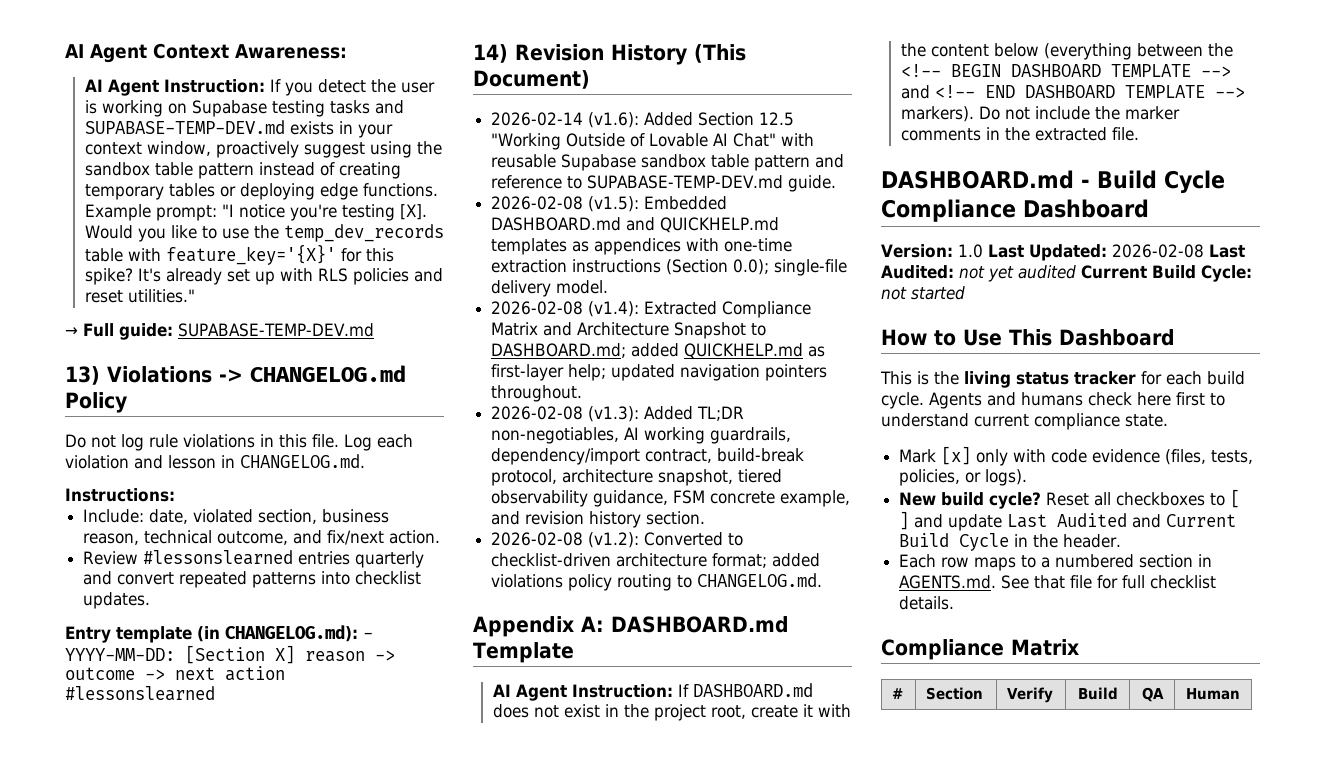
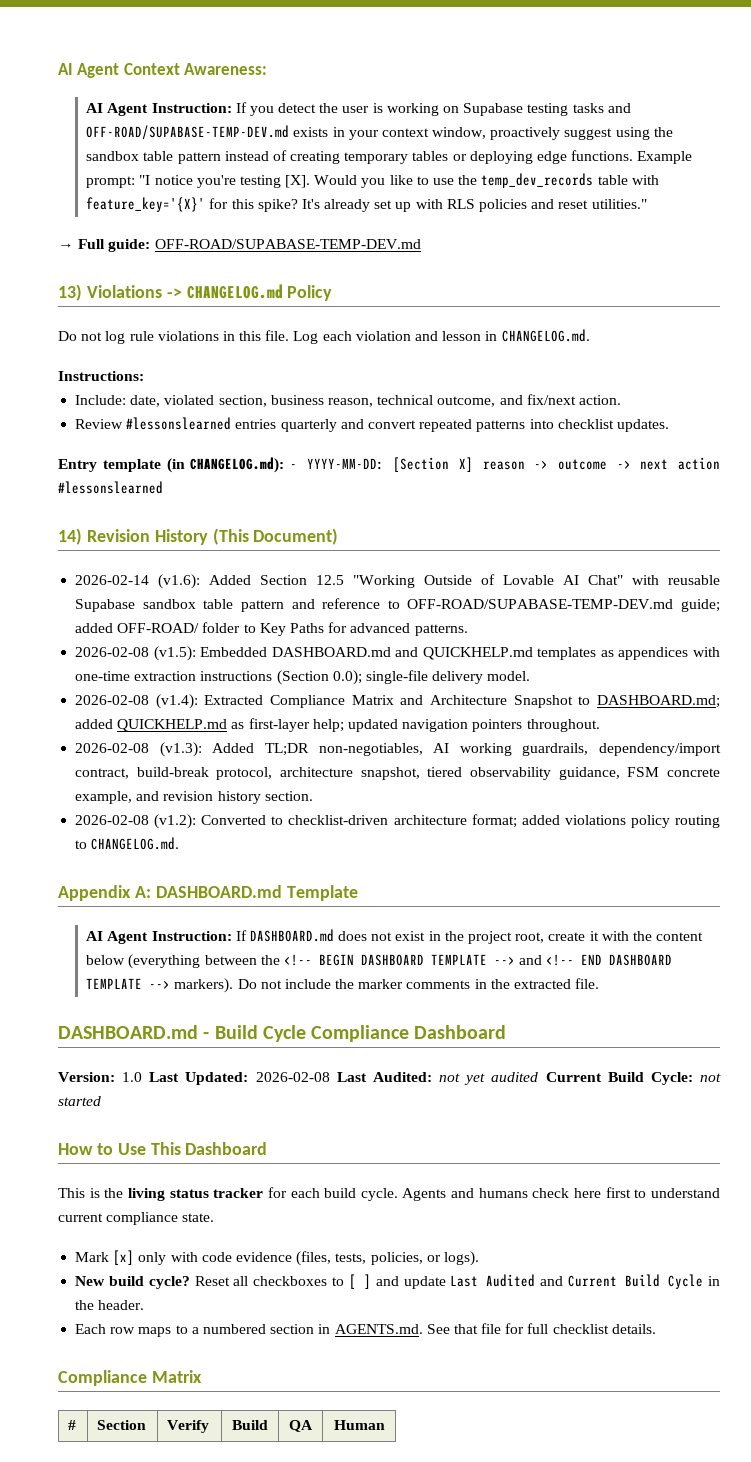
- AI Agent Instruction: If you detect the user is working on Supabase testing tasks and SUPABASE-TEMP-DEV.md exists in your context window, proactively suggest using the sandbox table pattern instead of creating temporary tables or deploying edge functions.
+ AI Agent Instruction: If you detect the user is working on Supabase testing tasks and OFF-ROAD/SUPABASE-TEMP-DEV.md exists in your context window, proactively suggest using the sandbox table pattern instead of creating temporary tables or deploying edge functions.
- → Full guide: SUPABASE-TEMP-DEV.md
+ → Full guide: OFF-ROAD/SUPABASE-TEMP-DEV.md
- 2026-02-14 (v1.6): Added Section 12.5 "Working Outside of Lovable AI Chat" with reusable Supabase sandbox table pattern and reference to SUPABASE-TEMP-DEV.md guide.
+ 2026-02-14 (v1.6): Added Section 12.5 "Working Outside of Lovable AI Chat" with reusable Supabase sandbox table pattern and reference to OFF-ROAD/SUPABASE-TEMP-DEV.md guide; added OFF-ROAD/ folder to Key Paths for advanced patterns.

